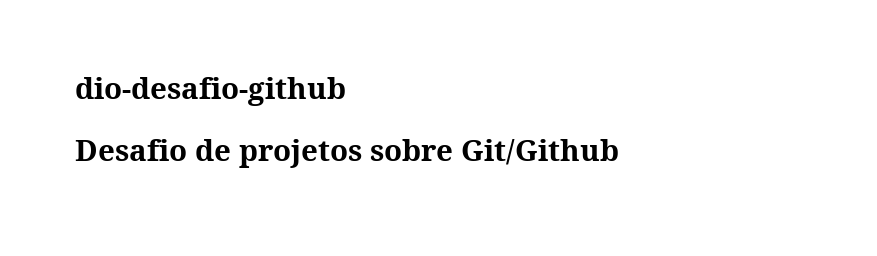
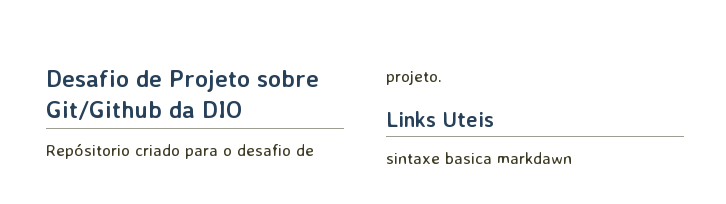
- dio-desafio-github
- Desafio de projetos sobre Git/Github
+ Desafio de Projeto sobre Git/Github da DIO
+ Repósitorio criado para o desafio de projeto.
+ Links Uteis
+ sintaxe basica markdawn

